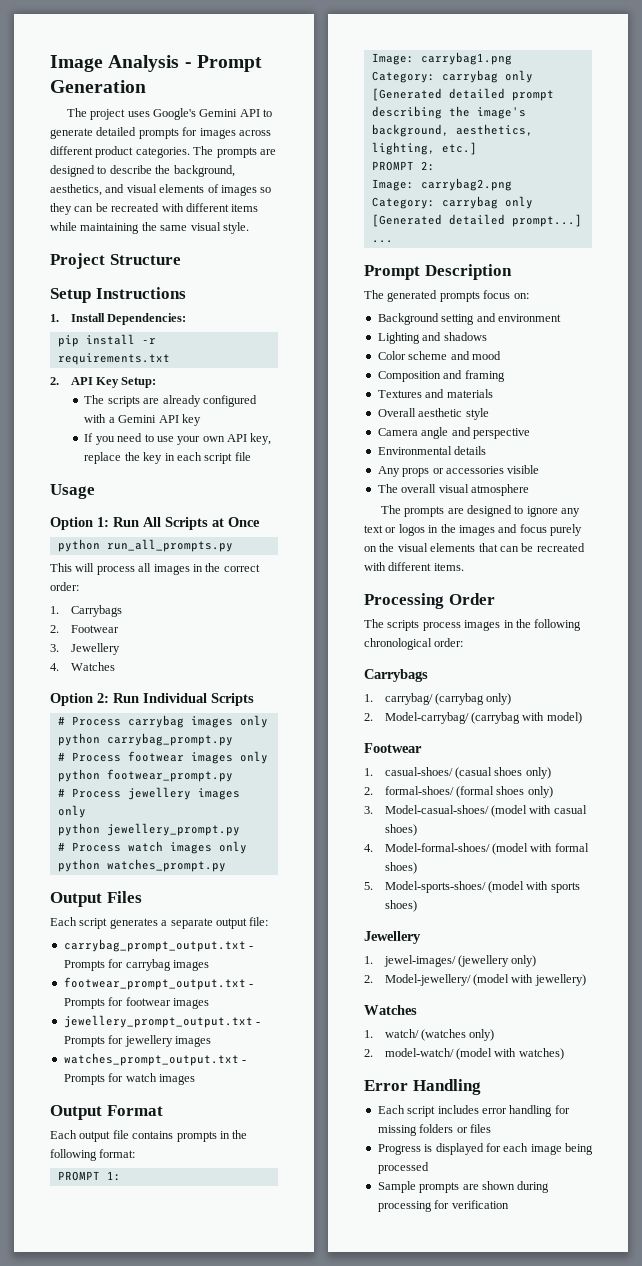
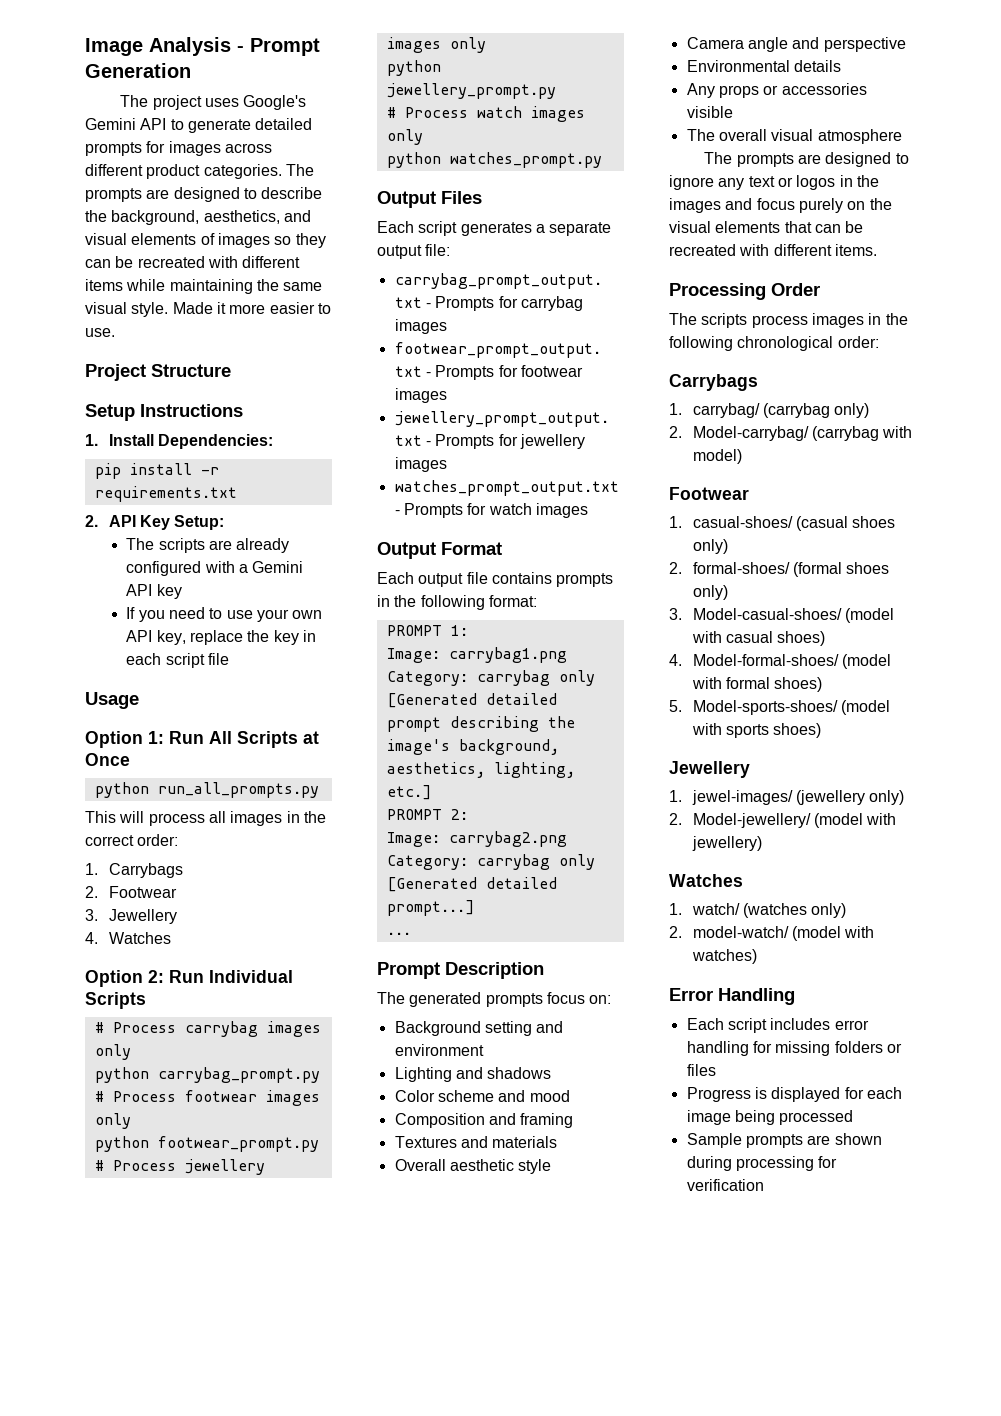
+ Made it more easier to use.

